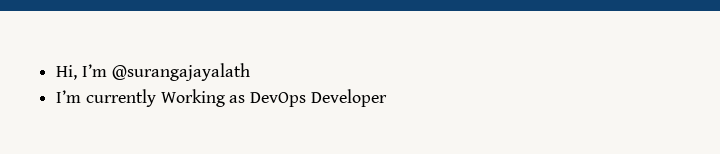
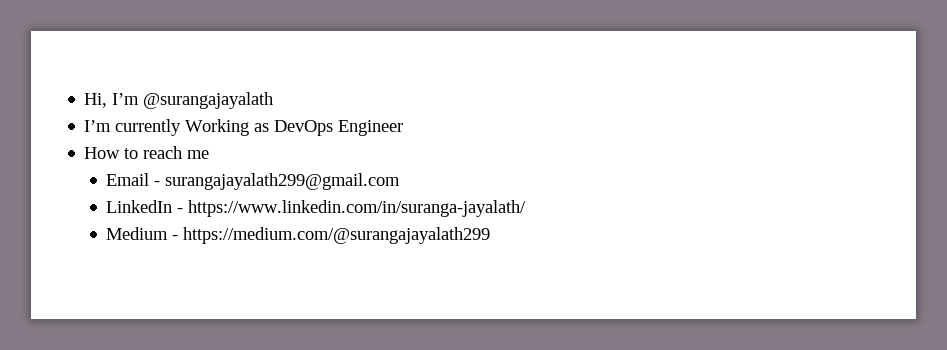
- I’m currently Working as DevOps Developer
+ I’m currently Working as DevOps Engineer
+ How to reach me
+ Email - surangajayalath299@gmail.com
+ LinkedIn - https://www.linkedin.com/in/suranga-jayalath/
+ Medium - https://medium.com/@surangajayalath299

